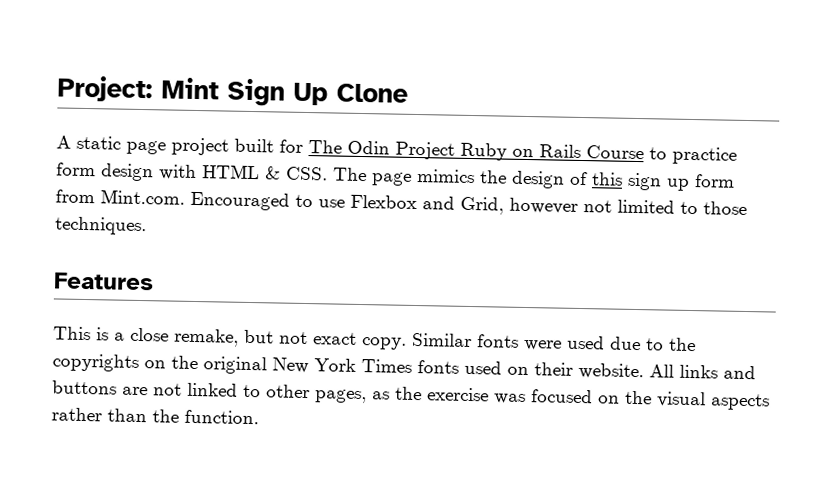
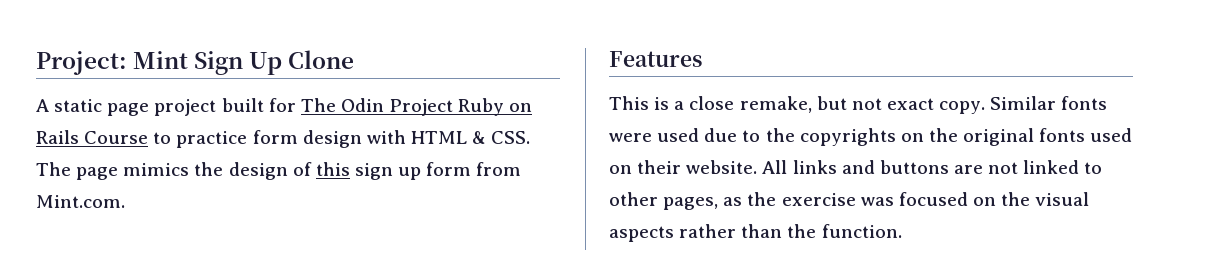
- A static page project built for The Odin Project Ruby on Rails Course to practice form design with HTML & CSS. The page mimics the design of this sign up form from Mint.com. Encouraged to use Flexbox and Grid, however not limited to those techniques.
+ A static page project built for The Odin Project Ruby on Rails Course to practice form design with HTML & CSS. The page mimics the design of this sign up form from Mint.com.
- Similar fonts were used due to the copyrights on the original New York Times fonts used on their website.
+ Similar fonts were used due to the copyrights on the original fonts used on their website.

